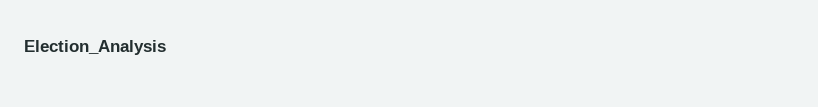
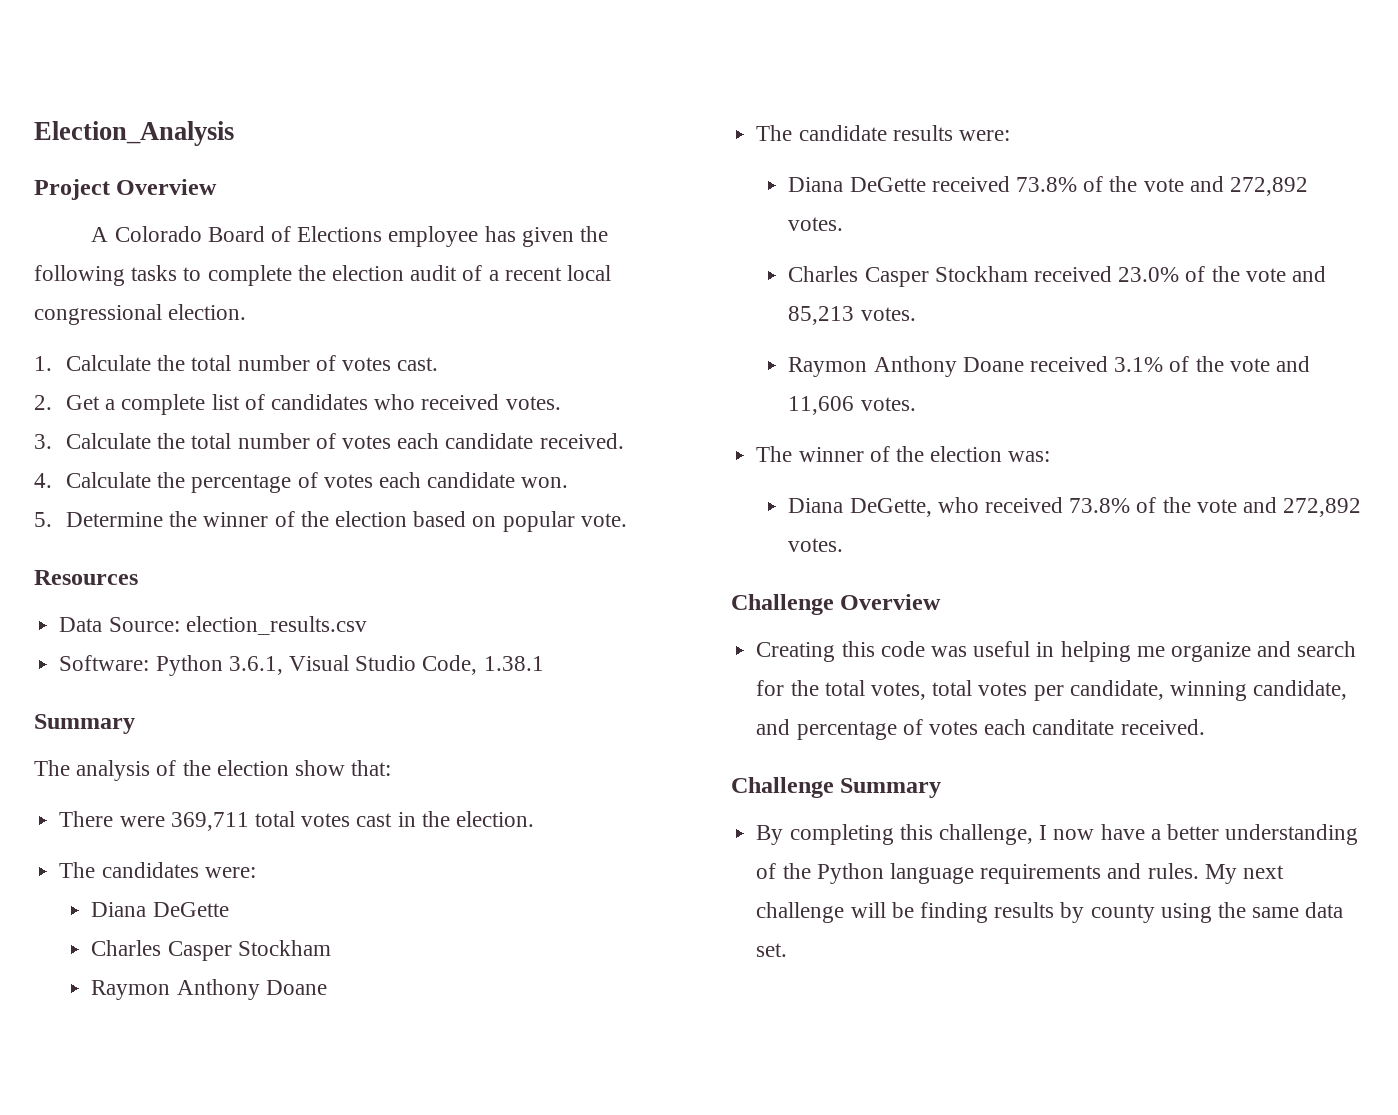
+ Project Overview
+ A Colorado Board of Elections employee has given the following tasks to complete the election audit of a recent local congressional election.
+ 1. Calculate the total number of votes cast.
+ 2. Get a complete list of candidates who received votes.
+ 3. Calculate the total number of votes each candidate received.
+ 4. Calculate the percentage of votes each candidate won.
+ 5. Determine the winner of the election based on popular vote.
+ Resources
+ Data Source: election_results.csv
+ Software: Python 3.6.1, Visual Studio Code, 1.38.1
+ Summary
+ The analysis of the election show that:
+ There were 369,711 total votes cast in the election.
+ The candidates were:
+ Diana DeGette
+ Charles Casper Stockham
+ Raymon Anthony Doane
+ The candidate results were:
+ Diana DeGette received 73.8% of the vote and 272,892 votes.
+ Charles Casper Stockham received 23.0% of the vote and 85,213 votes.
+ Raymon Anthony Doane received 3.1% of the vote and 11,606 votes.
+ The winner of the election was:
+ Diana DeGette, who received 73.8% of the vote and 272,892 votes.
+ Challenge Overview
+ Creating this code was useful in helping me organize and search for the total votes, total votes per candidate, winning candidate, and percentage of votes each canditate received.
+ Challenge Summary
+ By completing this challenge, I now have a better understanding of the Python language requirements and rules. My next challenge will be finding results by county using the same data set.

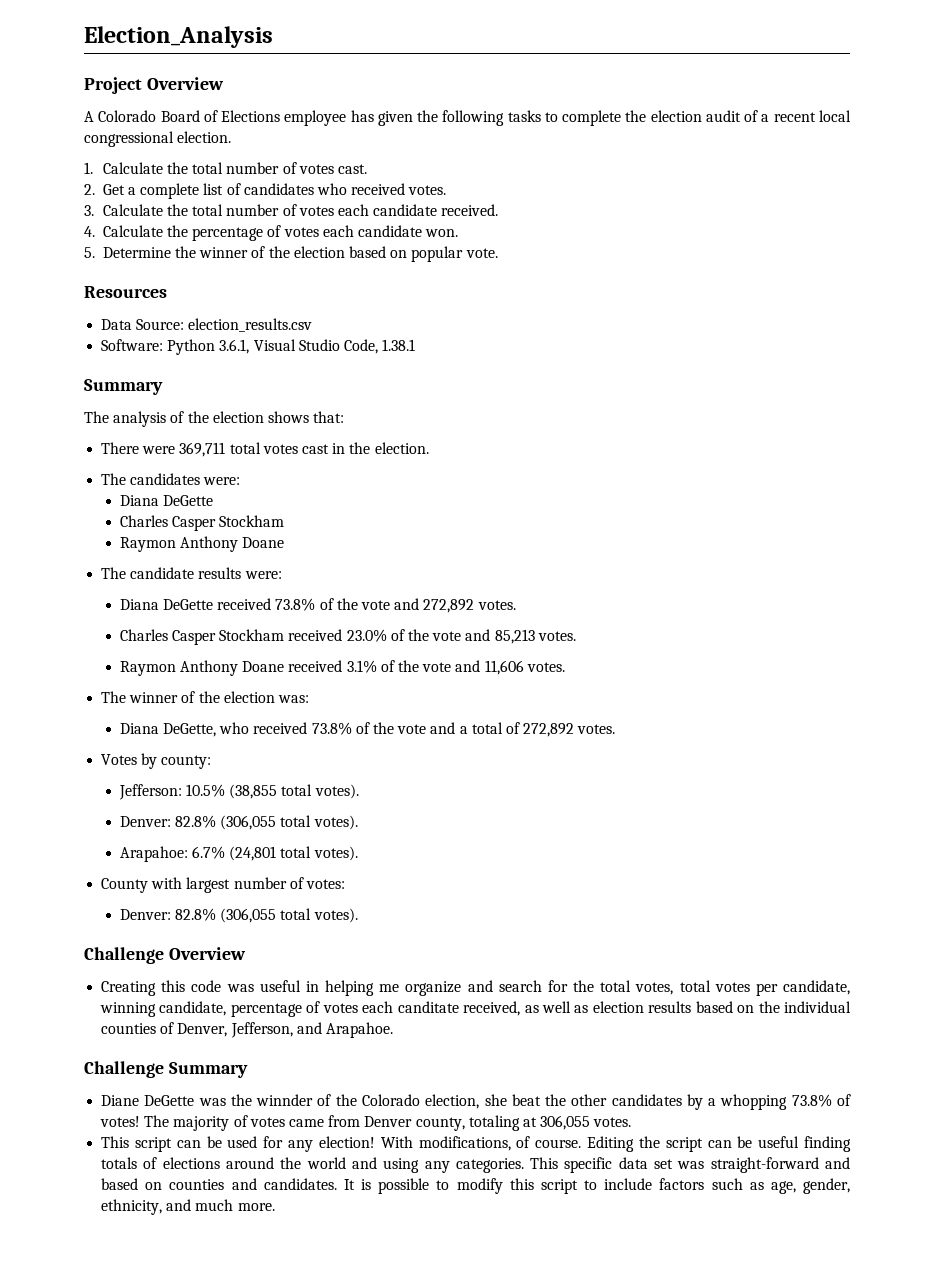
- The analysis of the election show that:
+ The analysis of the election shows that:
- Diana DeGette, who received 73.8% of the vote and 272,892 votes.
+ Diana DeGette, who received 73.8% of the vote and a total of 272,892 votes.
+ Votes by county:
+ Jefferson: 10.5% (38,855 total votes).
+ Denver: 82.8% (306,055 total votes).
+ Arapahoe: 6.7% (24,801 total votes).
+ County with largest number of votes:
+ Denver: 82.8% (306,055 total votes).
- Creating this code was useful in helping me organize and search for the total votes, total votes per candidate, winning candidate, and percentage of votes each canditate received.
+ Creating this code was useful in helping me organize and search for the total votes, total votes per candidate, winning candidate, percentage of votes each canditate received, as well as election results based on the individual counties of Denver, Jefferson, and Arapahoe.
  Challenge Summary
- By completing this challenge, I now have a better understanding of the Python language requirements and rules. My next challenge will be finding results by county using the same data set.
+ Diane DeGette was the winnder of the Colorado election, she beat the other candidates by a whopping 73.8% of votes! The majority of votes came from Denver county, totaling at 306,055 votes.
+ This script can be used for any election! With modifications, of course. Editing the script can be useful finding totals of elections around the world and using any categories. This specific data set was straight-forward and based on counties and candidates. It is possible to modify this script to include factors such as age, gender, ethnicity, and much more.

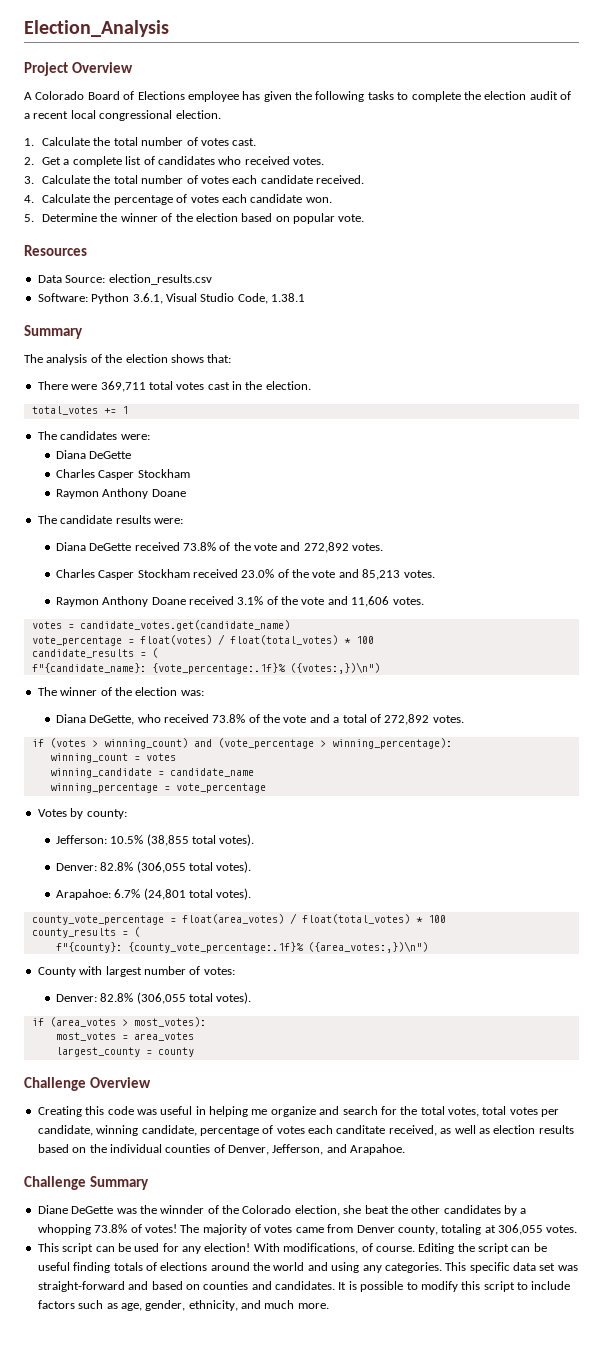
+ total_votes += 1
+ votes = candidate_votes.get(candidate_name)
+ vote_percentage = float(votes) / float(total_votes) * 100
+ candidate_results = (
+ f"{candidate_name}: {vote_percentage:.1f}% ({votes:,})\n")
+ if (votes > winning_count) and (vote_percentage > winning_percentage):
+ winning_count = votes
+ winning_candidate = candidate_name
+ winning_percentage = vote_percentage
+ county_vote_percentage = float(area_votes) / float(total_votes) * 100
+ county_results = (
+ f"{county}: {county_vote_percentage:.1f}% ({area_votes:,})\n")
+ if (area_votes > most_votes):
+ most_votes = area_votes
+ largest_county = county

